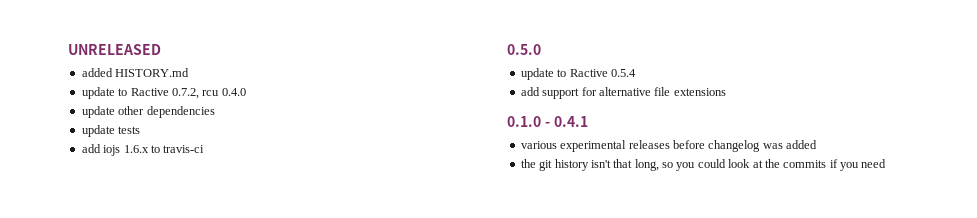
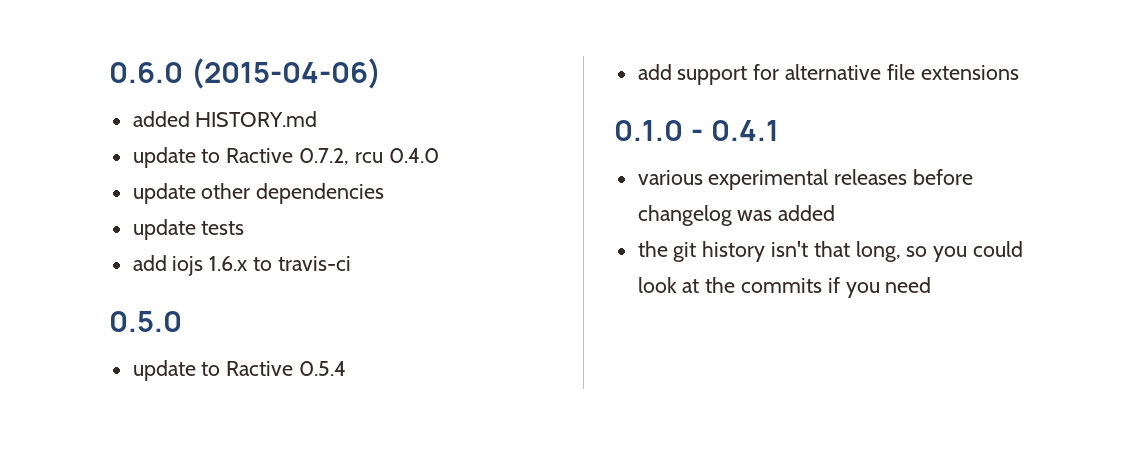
- UNRELEASED
+ 0.6.0 (2015-04-06)

